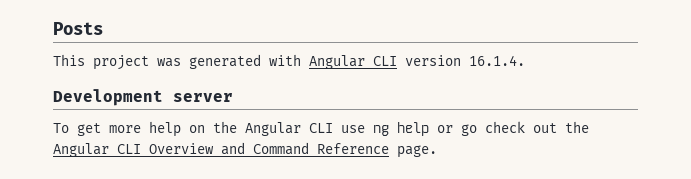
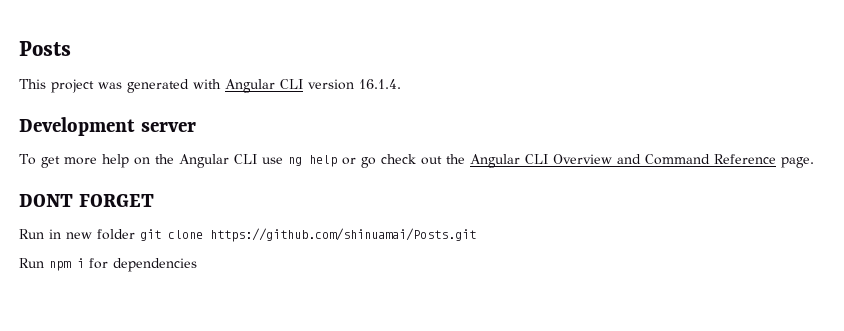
+ DONT FORGET
+ Run in new folder git clone https://github.com/shinuamai/Posts.git
+ Run npm i for dependencies

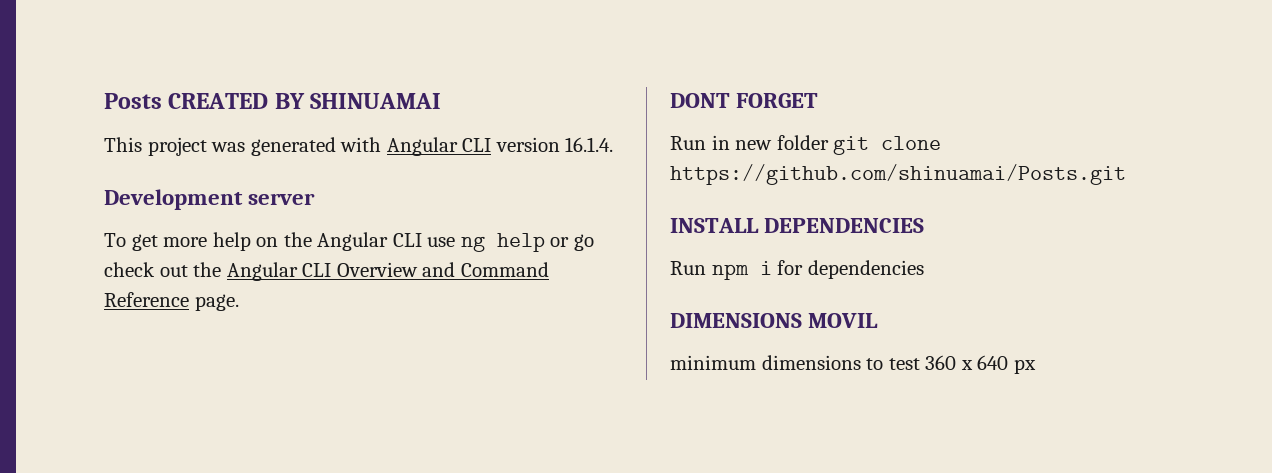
- Posts
+ Posts CREATED BY SHINUAMAI
+ INSTALL DEPENDENCIES
+ DIMENSIONS MOVIL
+ minimum dimensions to test 360 x 640 px

